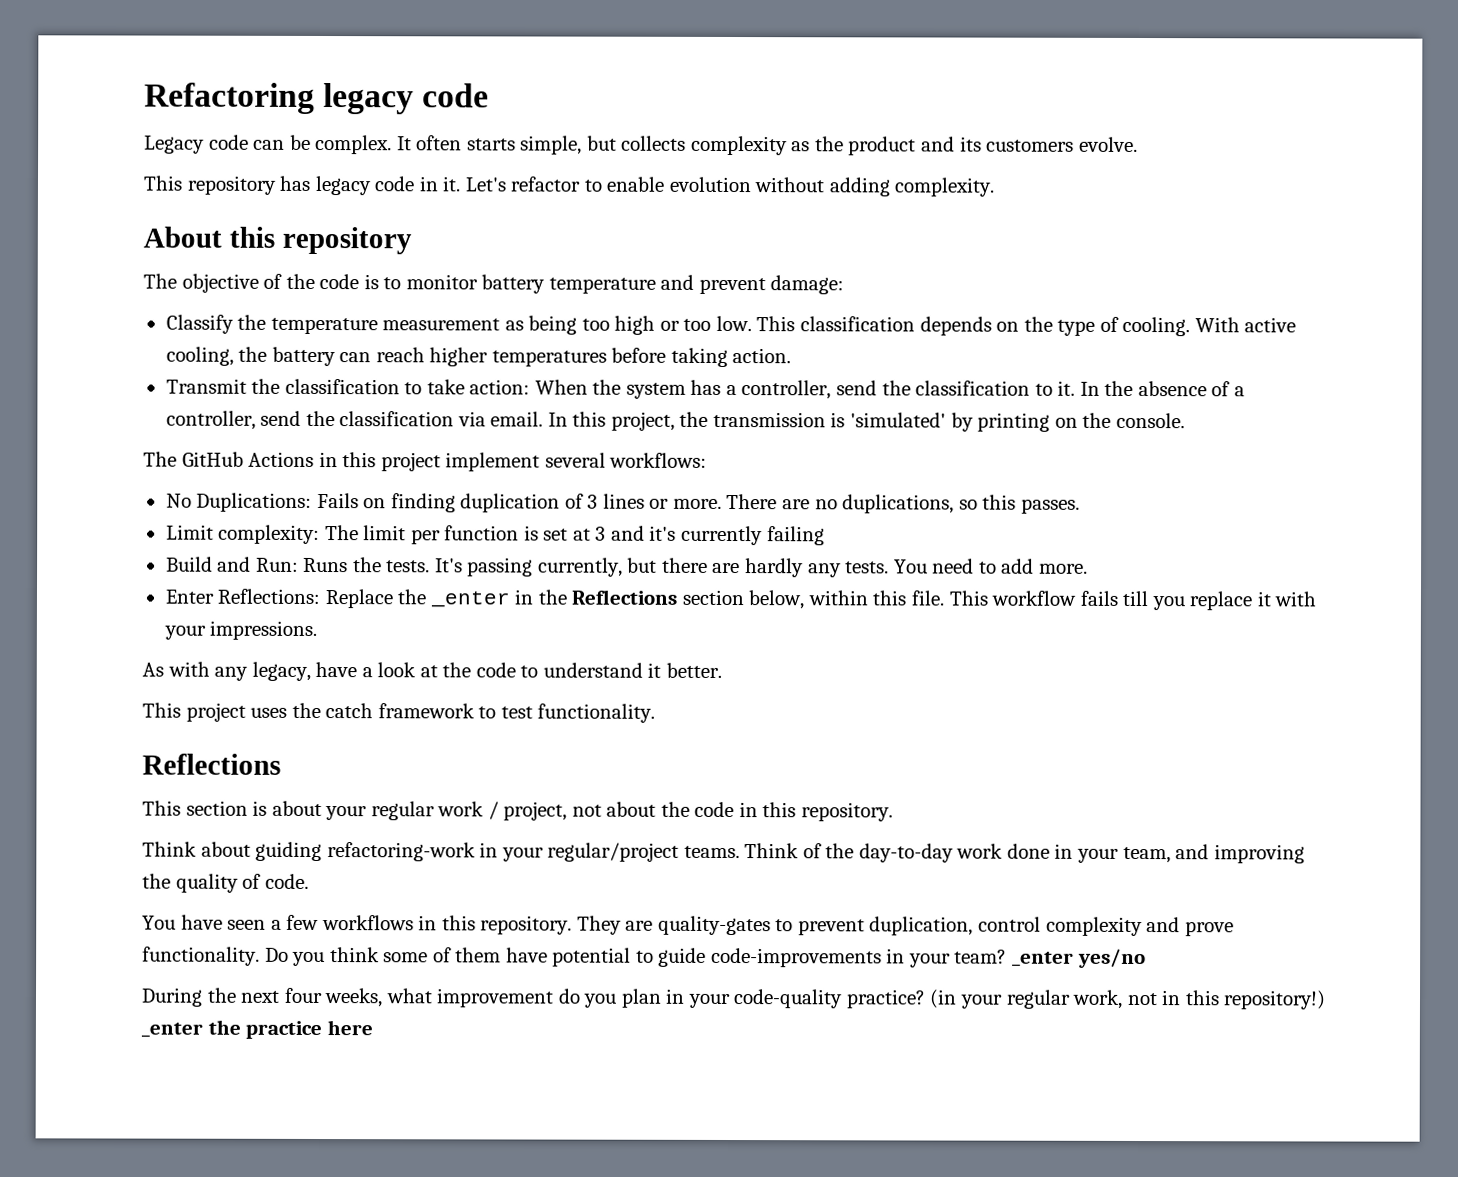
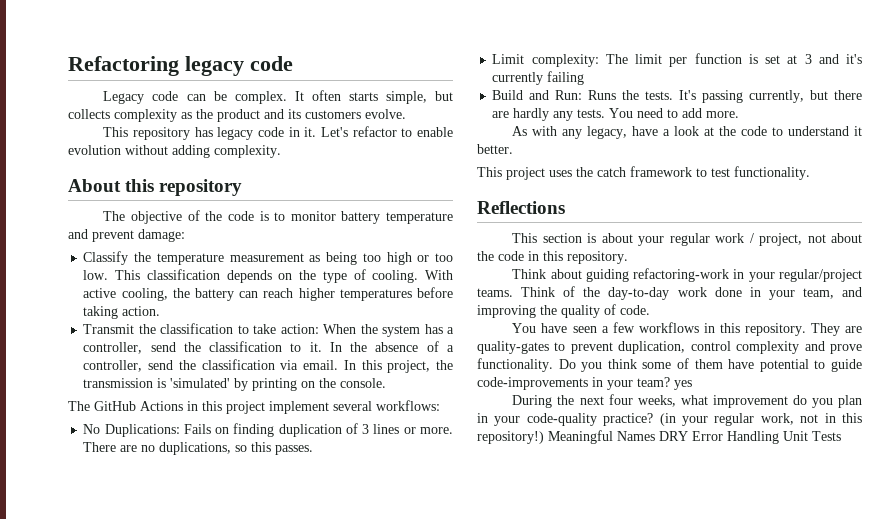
- Enter Reflections: Replace the _enter in the Reflections section below, within this file. This workflow fails till you replace it with your impressions.
- Do you think some of them have potential to guide code-improvements in your team? _enter yes/no
+ Do you think some of them have potential to guide code-improvements in your team? yes
- _enter the practice here
+ Meaningful Names DRY Error Handling Unit Tests

